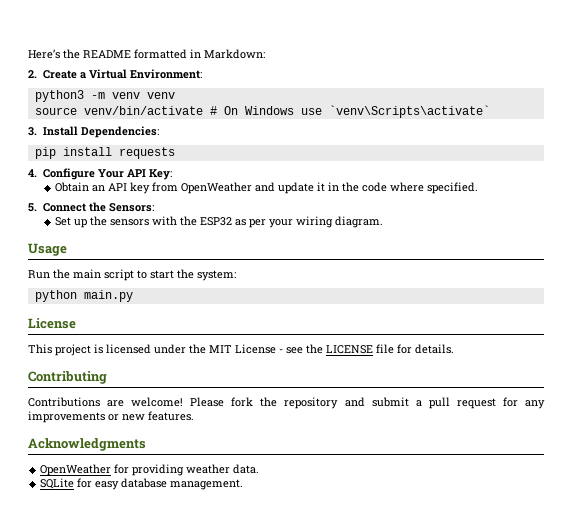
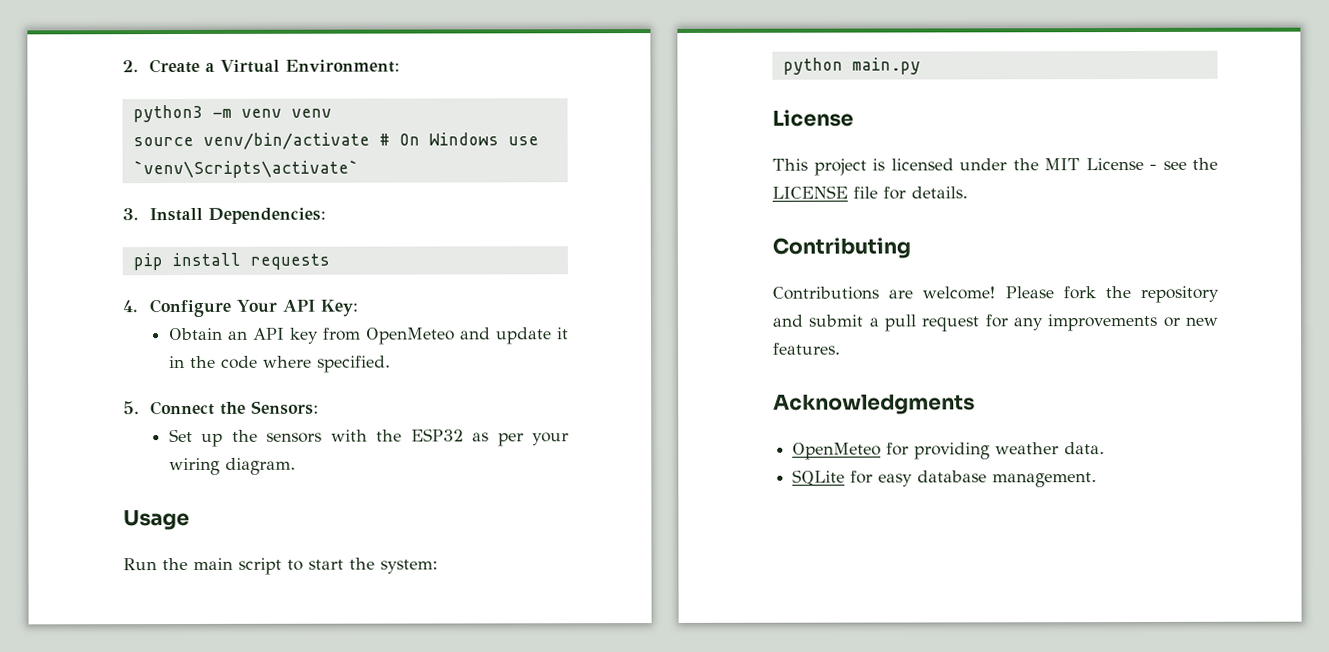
- Here’s the README formatted in Markdown:
- Obtain an API key from OpenWeather and update it in the code where specified.
+ Obtain an API key from OpenMeteo and update it in the code where specified.
- OpenWeather for providing weather data.
+ OpenMeteo for providing weather data.

